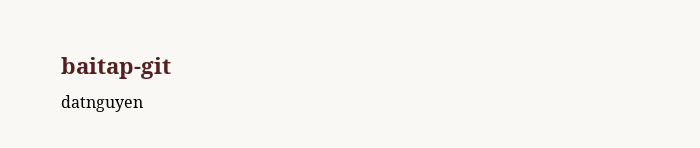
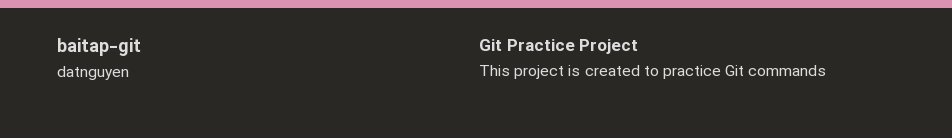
+ Git Practice Project
+ This project is created to practice Git commands

